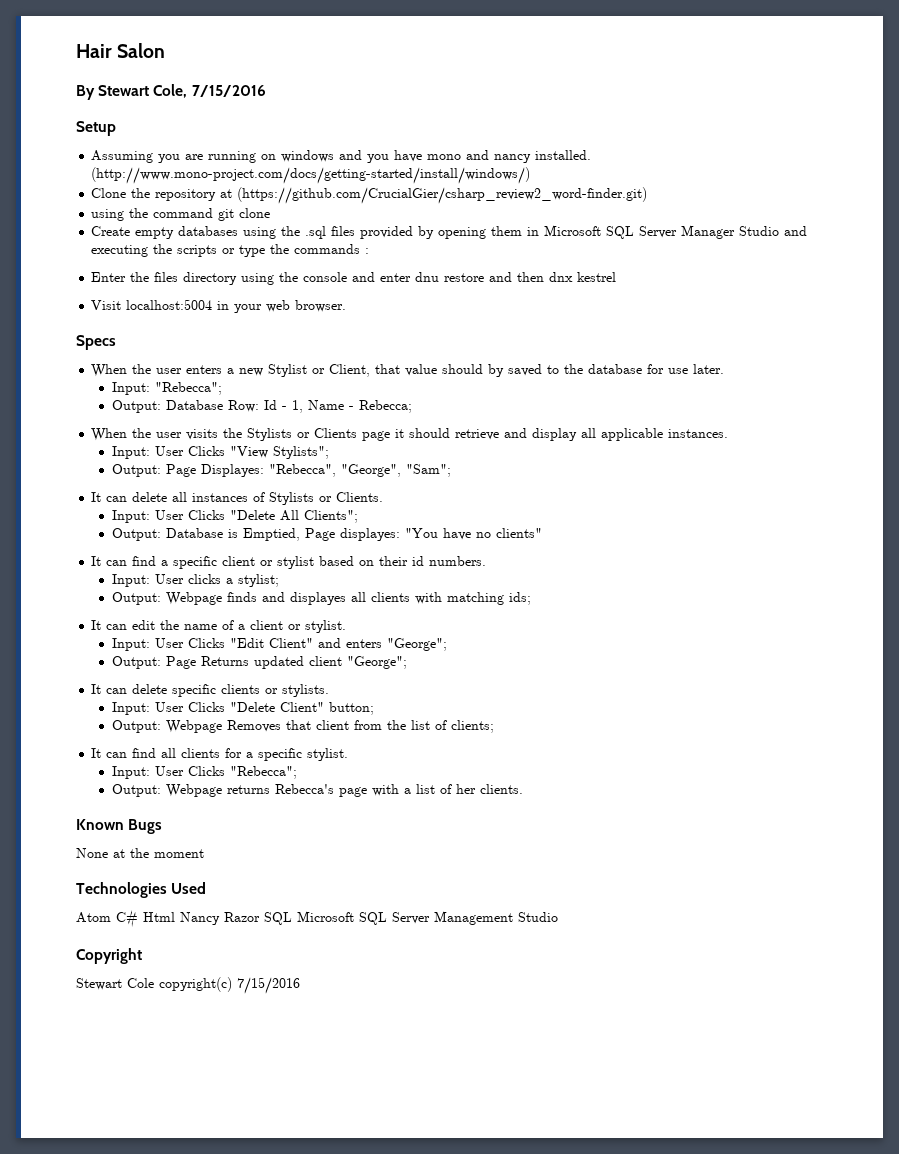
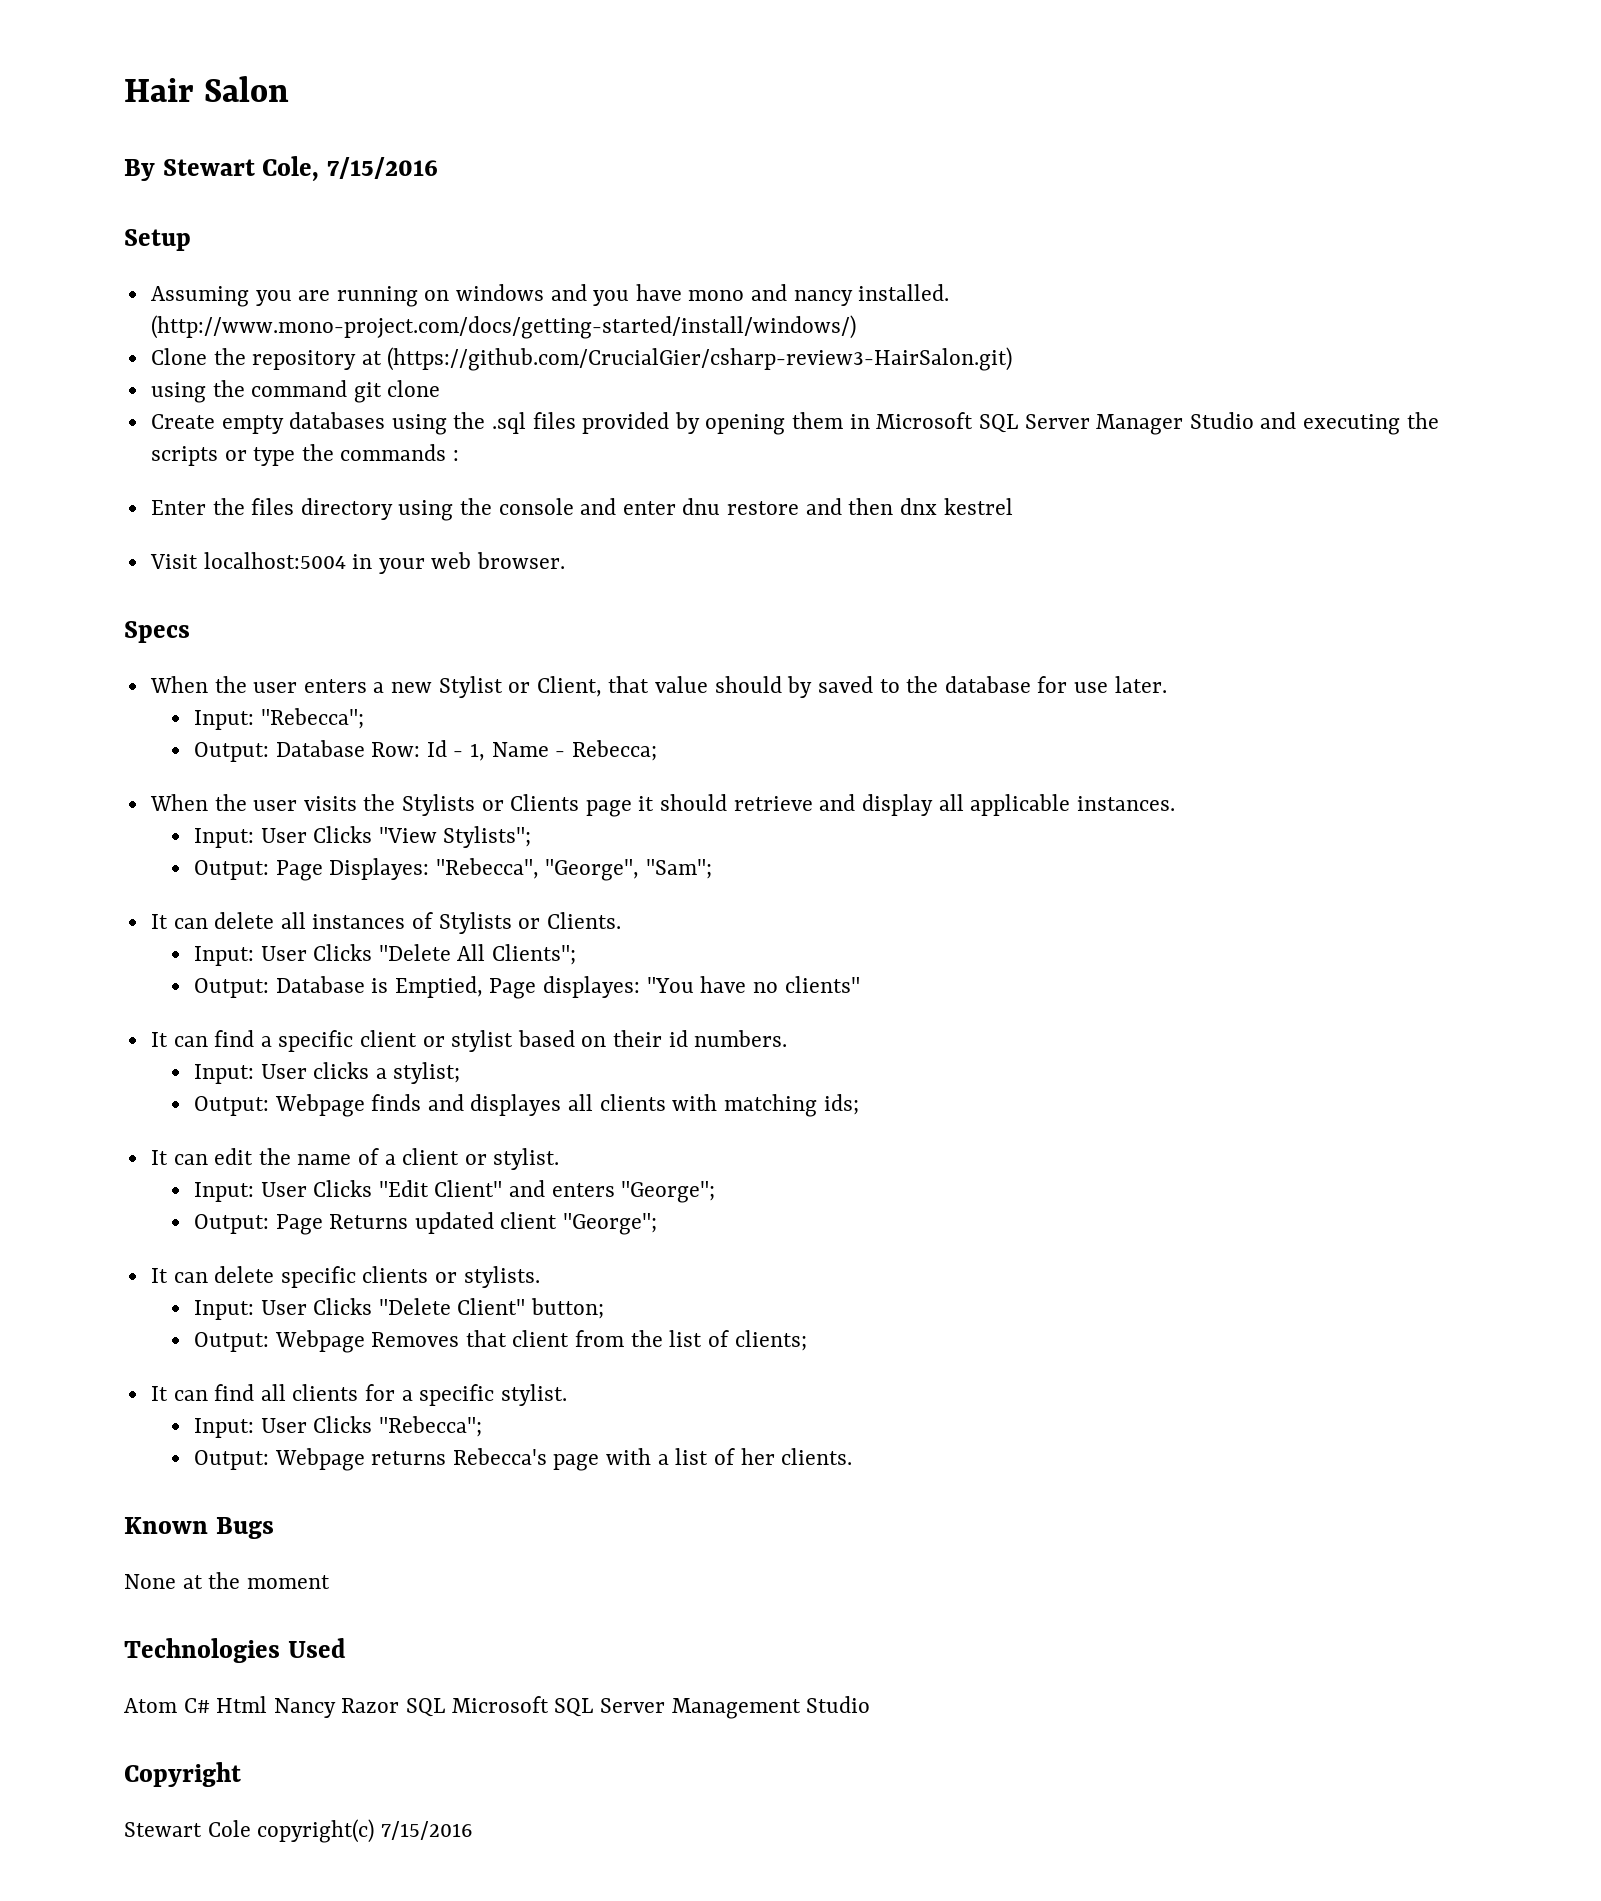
- Clone the repository at (https://github.com/CrucialGier/csharp_review2_word-finder.git)
+ Clone the repository at (https://github.com/CrucialGier/csharp-review3-HairSalon.git)

